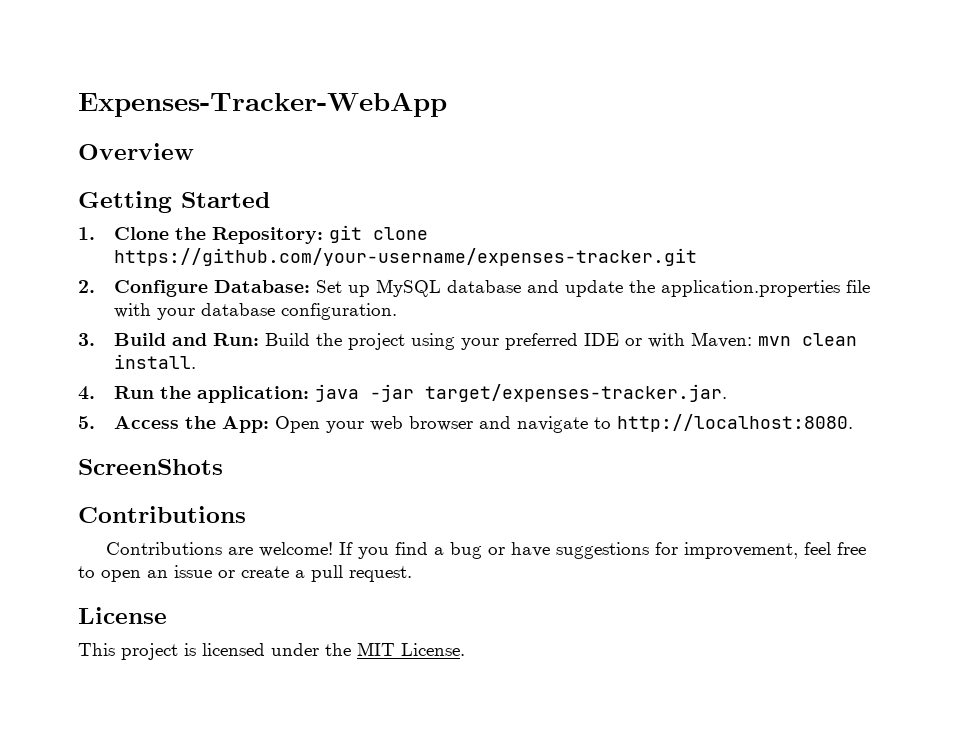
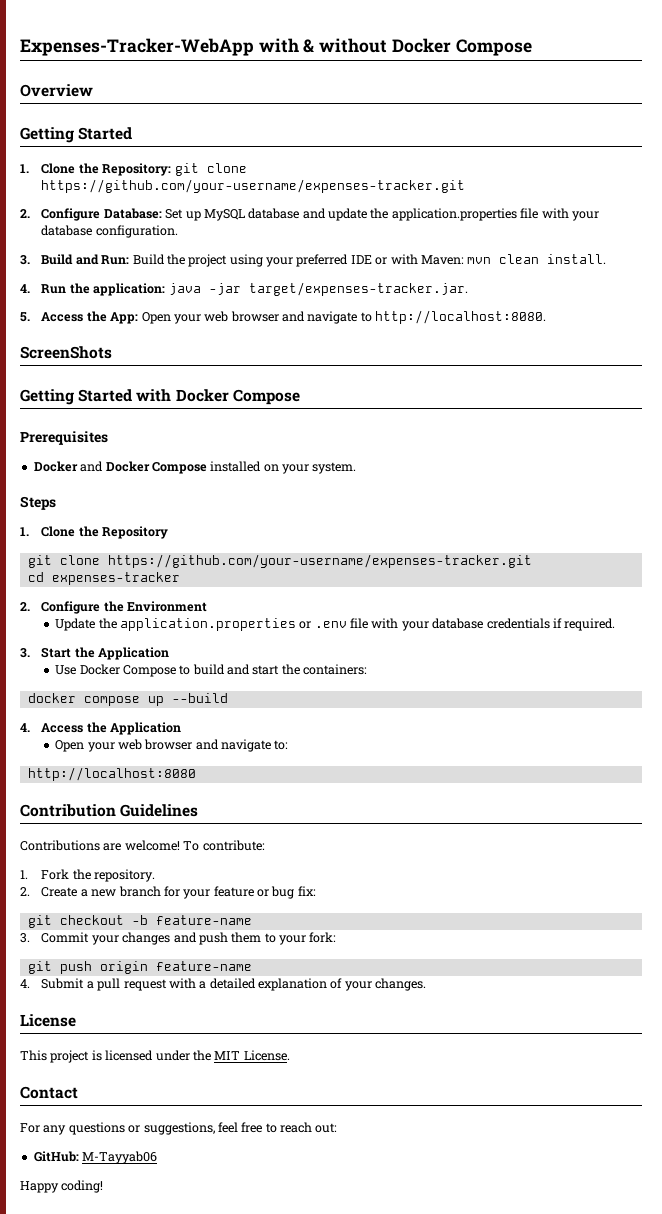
- Expenses-Tracker-WebApp
+ Expenses-Tracker-WebApp with & without Docker Compose
  ScreenShots
- Contributions
- Contributions are welcome! If you find a bug or have suggestions for improvement, feel free to open an issue or create a pull request.
+ Getting Started with Docker Compose
+ Prerequisites
+ Docker and Docker Compose installed on your system.
+ Steps
+ 1. Clone the Repository
+ git clone https://github.com/your-username/expenses-tracker.git
+ cd expenses-tracker
+ 2. Configure the Environment
+ Update the application.properties or .env file with your database credentials if required.
+ 3. Start the Application
+ Use Docker Compose to build and start the containers:
+ docker compose up --build
+ 4. Access the Application
+ Open your web browser and navigate to:
+ http://localhost:8080
+ Contribution Guidelines
+ Contributions are welcome! To contribute:
+ 1. Fork the repository.
+ 2. Create a new branch for your feature or bug fix:
+ git checkout -b feature-name
+ 3. Commit your changes and push them to your fork:
+ git push origin feature-name
+ 4. Submit a pull request with a detailed explanation of your changes.
+ Contact
+ For any questions or suggestions, feel free to reach out:
+ GitHub: M-Tayyab06
+ Happy coding!

